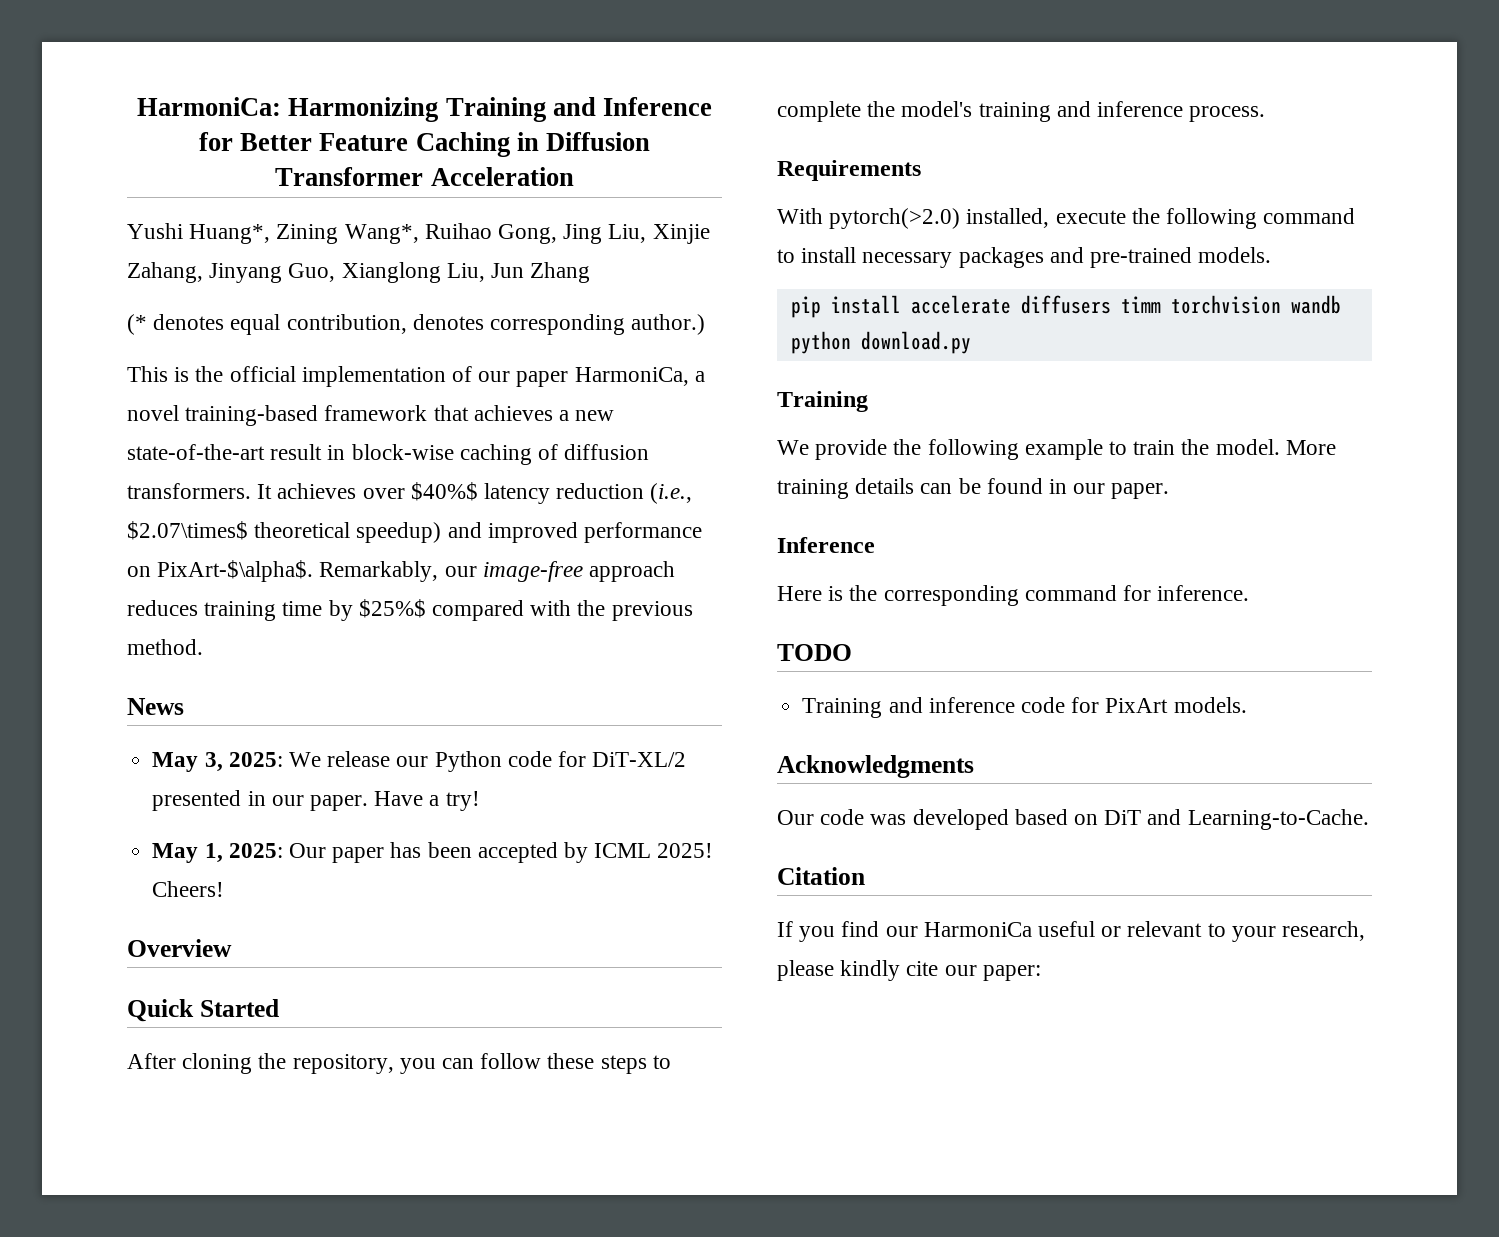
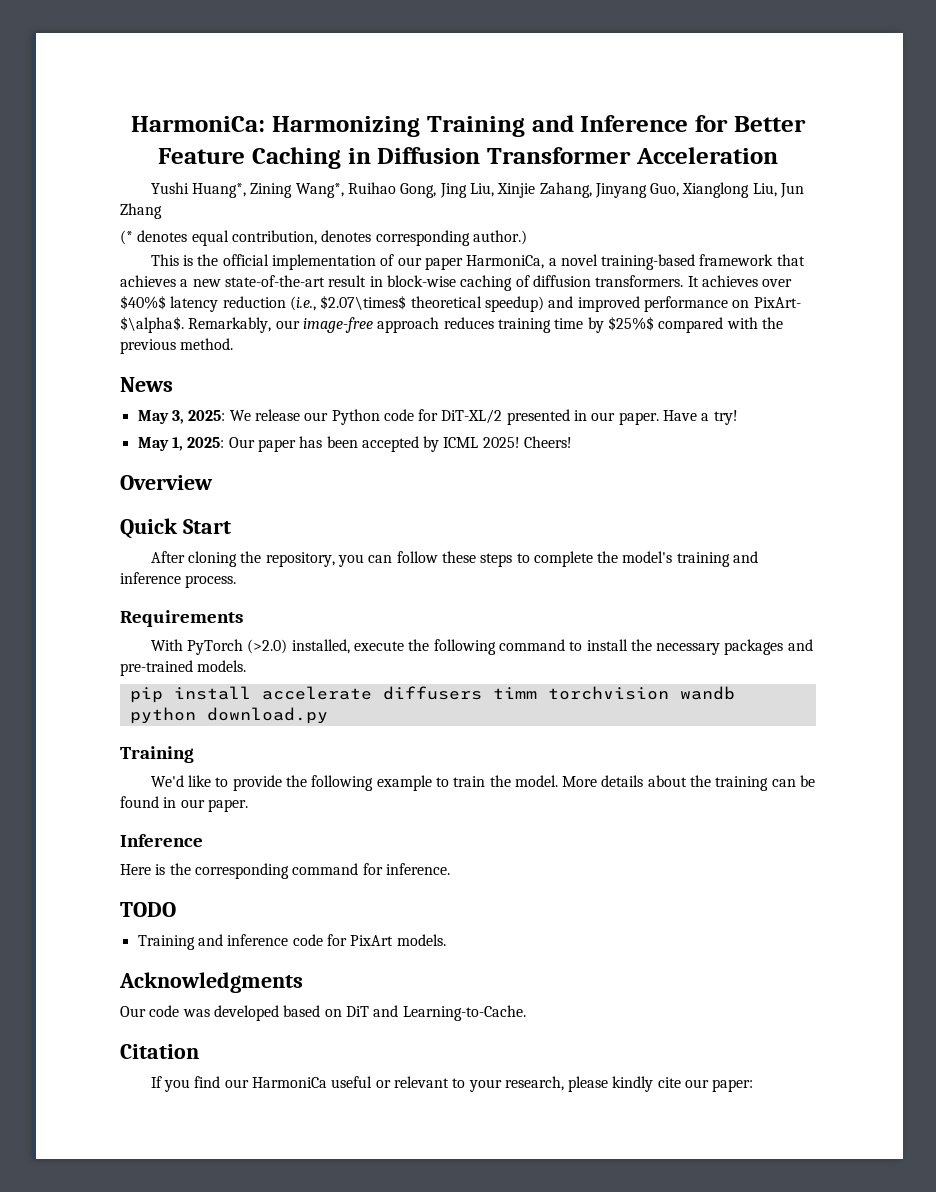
- It achieves over $40%$ latency reduction (i.e., $2.07\times$ theoretical speedup) and improved performance on PixArt-$\alpha$.
+ It achieves over $40%$ latency reduction (i.e., $2.07\times$ theoretical speedup) and improved performance on PixArt- $\alpha$.
- Quick Started
+ Quick Start
- With pytorch(>2.0) installed, execute the following command to install necessary packages and pre-trained models.
+ With PyTorch (>2.0) installed, execute the following command to install the necessary packages and pre-trained models.
- We provide the following example to train the model.
+ We'd like to provide the following example to train the model.
- More training details can be found in our paper.
+ More details about the training can be found in our paper.

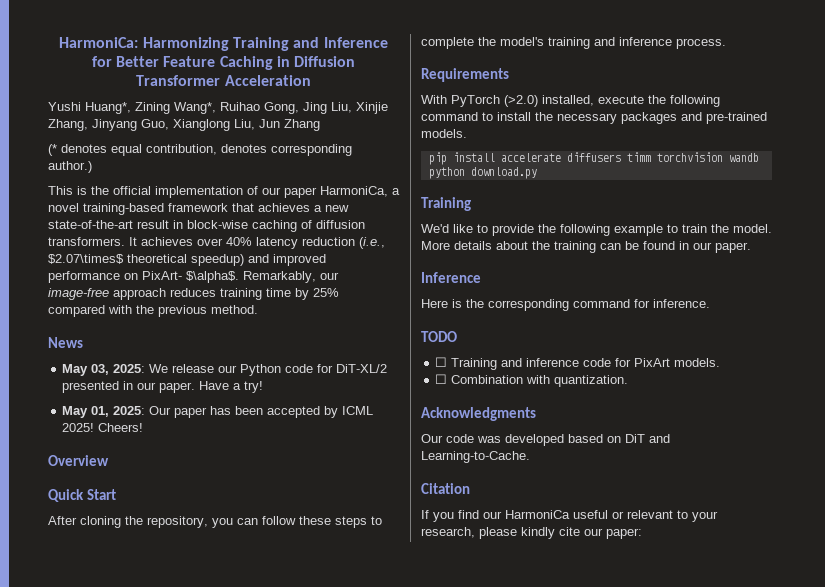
- Yushi Huang*, Zining Wang*, Ruihao Gong, Jing Liu, Xinjie Zahang, Jinyang Guo, Xianglong Liu, Jun Zhang
+ Yushi Huang*, Zining Wang*, Ruihao Gong, Jing Liu, Xinjie Zhang, Jinyang Guo, Xianglong Liu, Jun Zhang
- It achieves over $40%$ latency reduction (i.e., $2.07\times$ theoretical speedup) and improved performance on PixArt- $\alpha$.
+ It achieves over 40% latency reduction (i.e., $2.07\times$ theoretical speedup) and improved performance on PixArt- $\alpha$.
- Remarkably, our image-free approach reduces training time by $25%$ compared with the previous method.
+ Remarkably, our image-free approach reduces training time by 25% compared with the previous method.
- May 3, 2025: We release our Python code for DiT-XL/2 presented in our paper.
+ May 03, 2025: We release our Python code for DiT-XL/2 presented in our paper.
- May 1, 2025: Our paper has been accepted by ICML 2025!
+ May 01, 2025: Our paper has been accepted by ICML 2025!
- Training and inference code for PixArt models.
+ ☐ Training and inference code for PixArt models.
+ ☐ Combination with quantization.

